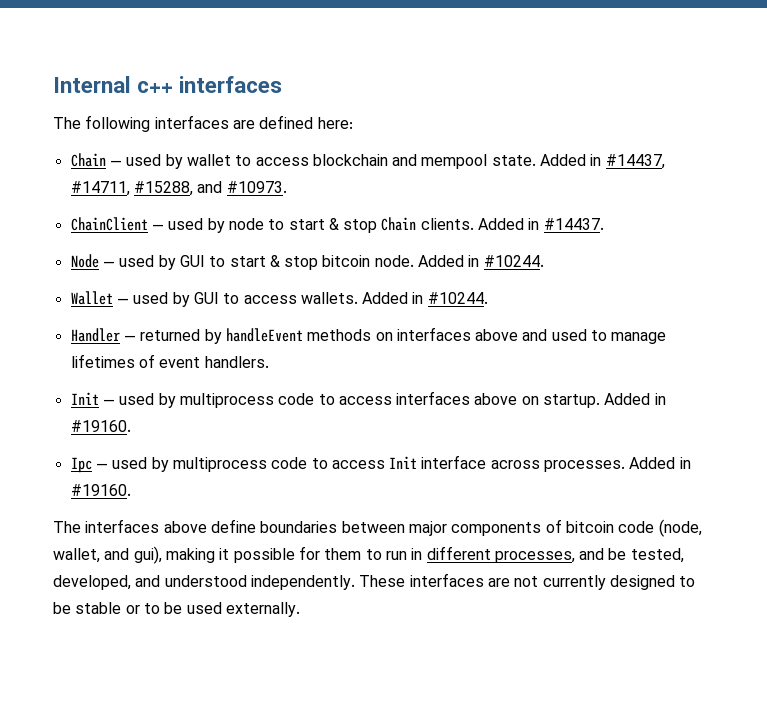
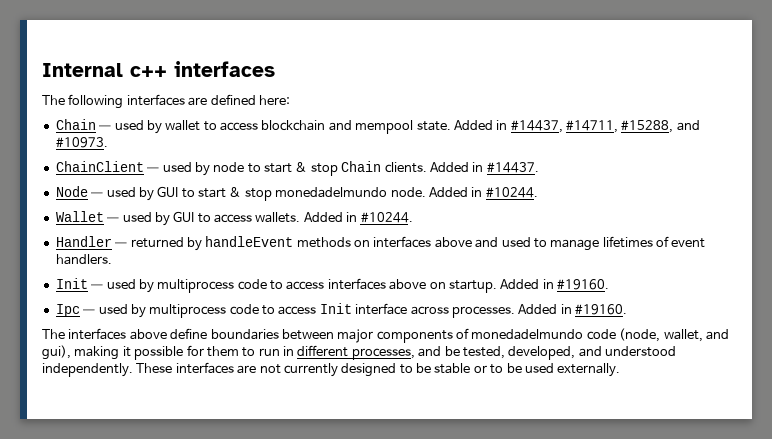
- Node — used by GUI to start & stop bitcoin node.
+ Node — used by GUI to start & stop monedadelmundo node.
- The interfaces above define boundaries between major components of bitcoin code (node, wallet, and gui), making it possible for them to run in different processes, and be tested, developed, and understood independently.
+ The interfaces above define boundaries between major components of monedadelmundo code (node, wallet, and gui), making it possible for them to run in different processes, and be tested, developed, and understood independently.

